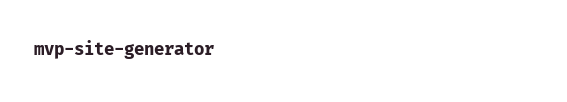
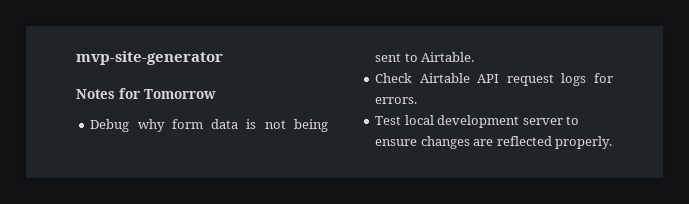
+ Notes for Tomorrow
+ Debug why form data is not being sent to Airtable.
+ Check Airtable API request logs for errors.
+ Test local development server to ensure changes are reflected properly.

